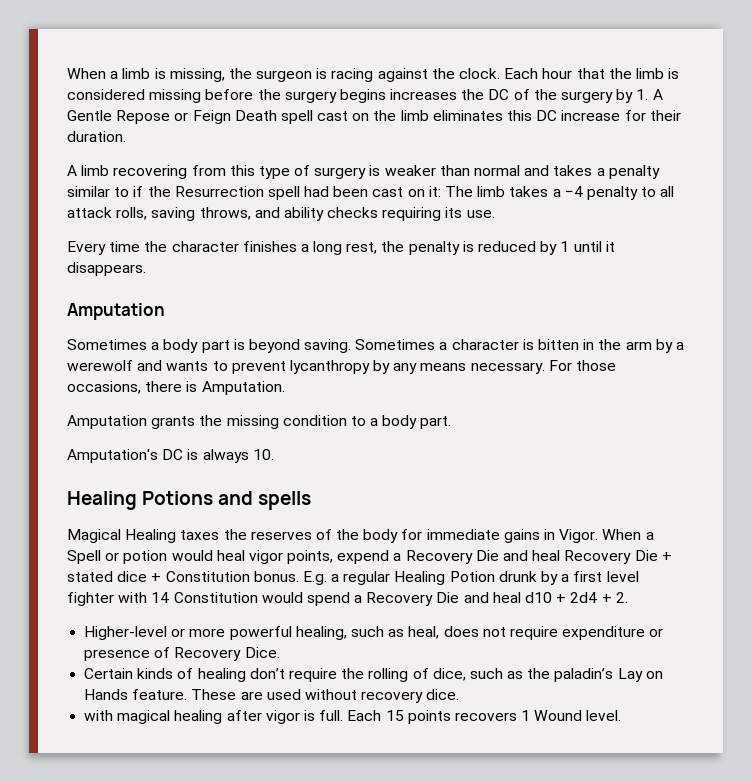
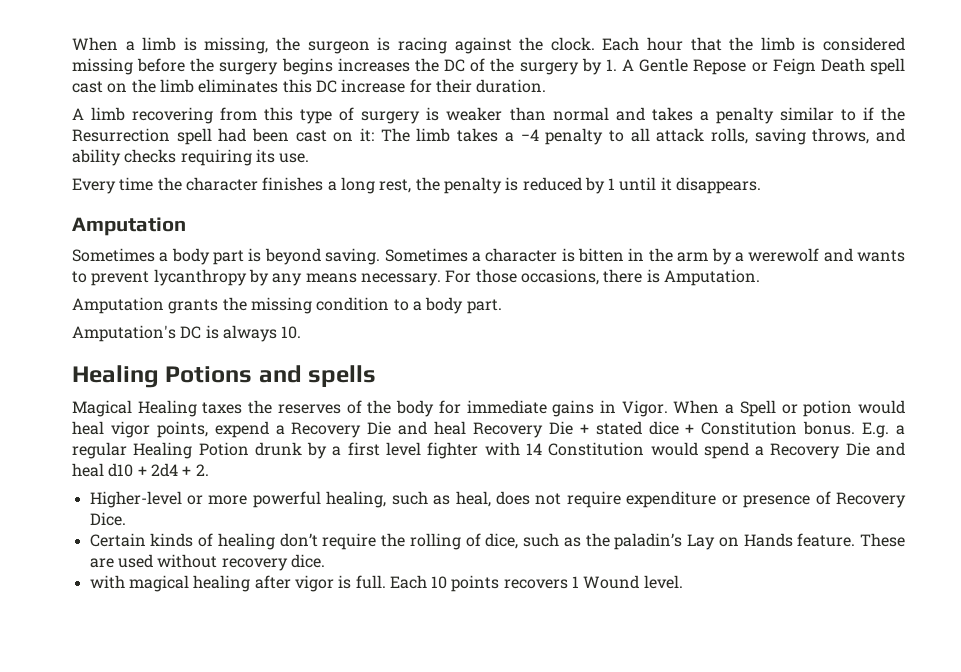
- Each 15 points recovers 1 Wound level.
+ Each 10 points recovers 1 Wound level.

